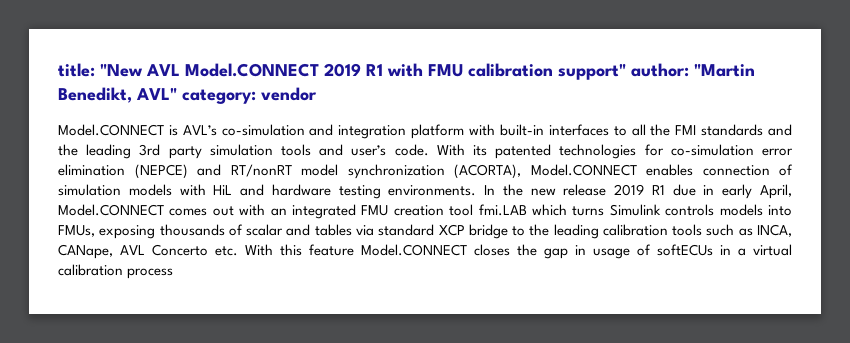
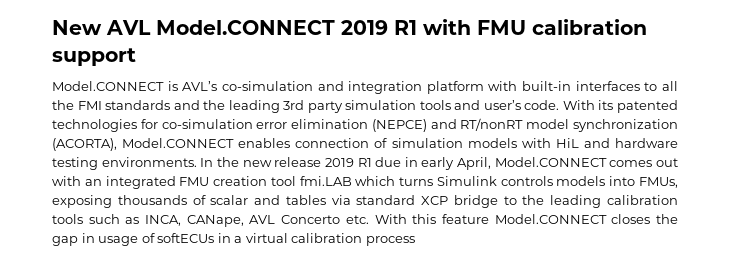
- title: "New AVL Model.CONNECT 2019 R1 with FMU calibration support" author: "Martin Benedikt, AVL" category: vendor
+ New AVL Model.CONNECT 2019 R1 with FMU calibration support

